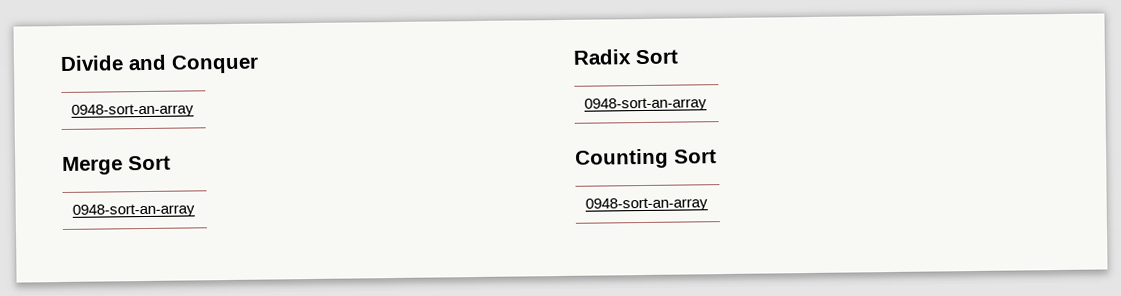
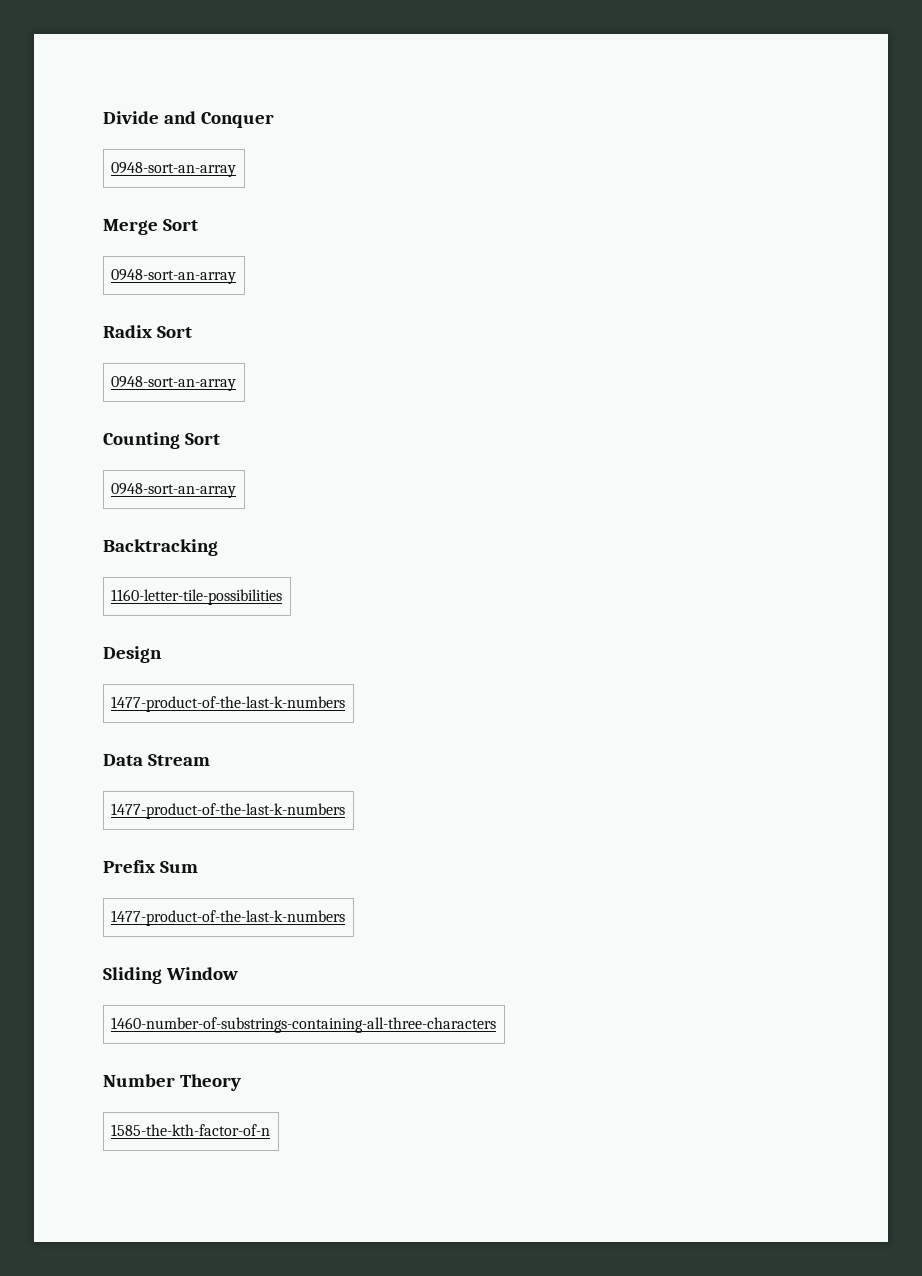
+ Backtracking
+ 1160-letter-tile-possibilities
+ Design
+ 1477-product-of-the-last-k-numbers
+ Data Stream
+ 1477-product-of-the-last-k-numbers
+ Prefix Sum
+ 1477-product-of-the-last-k-numbers
+ Sliding Window
+ 1460-number-of-substrings-containing-all-three-characters
+ Number Theory
+ 1585-the-kth-factor-of-n

